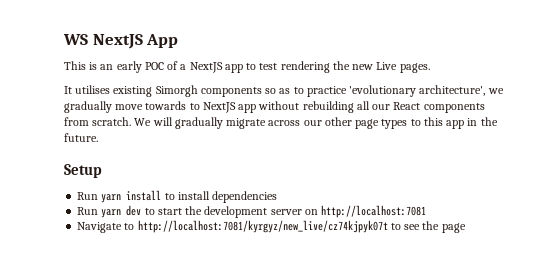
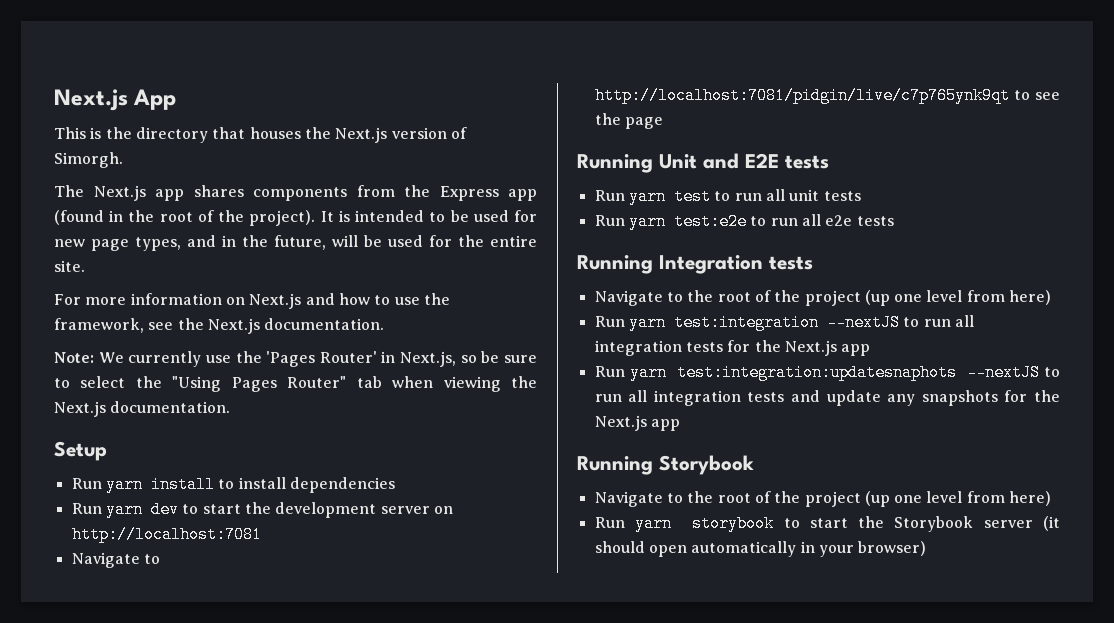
- WS NextJS App
+ Next.js App
- This is an early POC of a NextJS app to test rendering the new Live pages.
- It utilises existing Simorgh components so as to practice 'evolutionary architecture', we gradually move towards to NextJS app without rebuilding all our React components from scratch. We will gradually migrate across our other page types to this app in the future.
+ This is the directory that houses the Next.js version of Simorgh.
+ The Next.js app shares components from the Express app (found in the root of the project). It is intended to be used for new page types, and in the future, will be used for the entire site.
+ For more information on Next.js and how to use the framework, see the Next.js documentation.
+ Note: We currently use the 'Pages Router' in Next.js, so be sure to select the "Using Pages Router" tab when viewing the Next.js documentation.
- Navigate to http://localhost:7081/kyrgyz/new_live/cz74kjpyk07t to see the page
+ Navigate to http://localhost:7081/pidgin/live/c7p765ynk9qt to see the page
+ Running Unit and E2E tests
+ Run yarn test to run all unit tests
+ Run yarn test:e2e to run all e2e tests
+ Running Integration tests
+ Navigate to the root of the project (up one level from here)
+ Run yarn test:integration --nextJS to run all integration tests for the Next.js app
+ Run yarn test:integration:updatesnaphots --nextJS to run all integration tests and update any snapshots for the Next.js app
+ Running Storybook
+ Navigate to the root of the project (up one level from here)
+ Run yarn storybook to start the Storybook server (it should open automatically in your browser)

